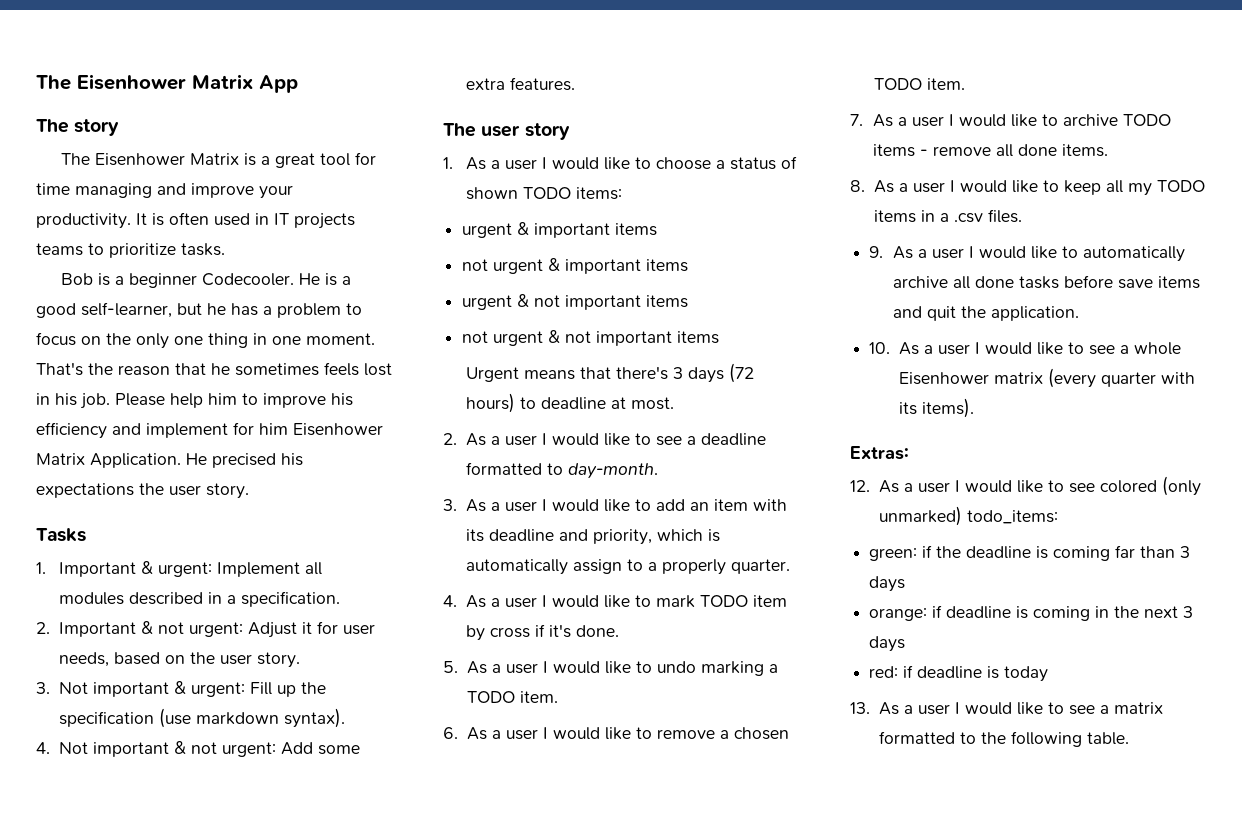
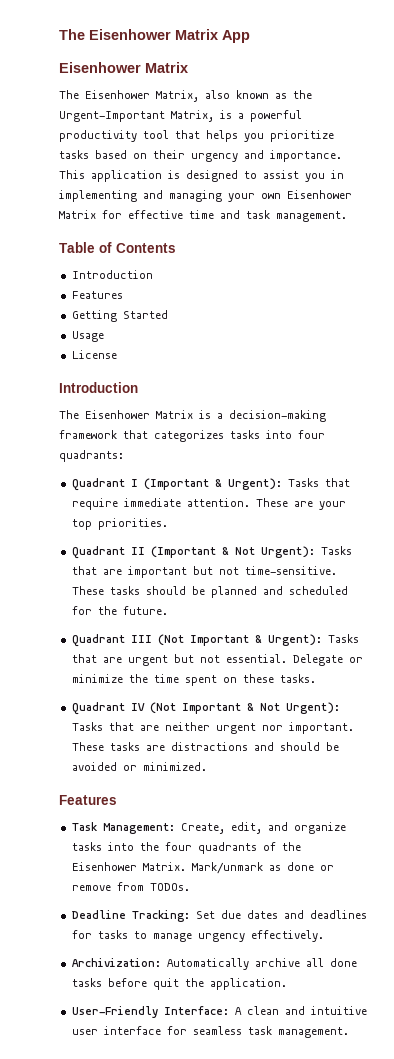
  The Eisenhower Matrix App
- The story
+ Eisenhower Matrix
+ The Eisenhower Matrix, also known as the Urgent-Important Matrix, is a powerful productivity tool that helps you prioritize tasks based on their urgency and importance. This application is designed to assist you in implementing and managing your own Eisenhower Matrix for effective time and task management.
+ Table of Contents
+ Introduction
+ Features
+ Getting Started
+ Usage
+ License
+ Introduction
- The Eisenhower Matrix is a great tool for time managing and improve your productivity. It is often used in IT projects teams to prioritize tasks.
- Bob is a beginner Codecooler. He is a good self-learner, but he has a problem to focus on the only one thing in one moment. That's the reason that he sometimes feels lost in his job. Please help him to improve his efficiency and implement for him Eisenhower Matrix Application. He precised his expectations the user story.
- Tasks
- 1. Important & urgent: Implement all modules described in a specification.
- 2. Important & not urgent: Adjust it for user needs, based on the user story.
- 3. Not important & urgent: Fill up the specification (use markdown syntax).
- 4. Not important & not urgent: Add some extra features.
- The user story
- 1. As a user I would like to choose a status of shown TODO items:
- urgent & important items
- not urgent & important items
- urgent & not important items
- not urgent & not important items
- Urgent means that there's 3 days (72 hours) to deadline at most.
- 2. As a user I would like to see a deadline formatted to day-month.
- 3. As a user I would like to add an item with its deadline and priority, which is automatically assign to a properly quarter.
- 4. As a user I would like to mark TODO item by cross if it's done.
- 5. As a user I would like to undo marking a TODO item.
- 6. As a user I would like to remove a chosen TODO item.
- 7. As a user I would like to archive TODO items - remove all done items.
- 8. As a user I would like to keep all my TODO items in a .csv files.
- 9. As a user I would like to automatically archive all done tasks before save items and quit the application.
+ The Eisenhower Matrix is a decision-making framework that categorizes tasks into four quadrants:
+ Quadrant I (Important & Urgent): Tasks that require immediate attention. These are your top priorities.
+ Quadrant II (Important & Not Urgent): Tasks that are important but not time-sensitive. These tasks should be planned and scheduled for the future.
+ Quadrant III (Not Important & Urgent): Tasks that are urgent but not essential. Delegate or minimize the time spent on these tasks.
+ Quadrant IV (Not Important & Not Urgent): Tasks that are neither urgent nor important. These tasks are distractions and should be avoided or minimized.
+ Features
+ Task Management: Create, edit, and organize tasks into the four quadrants of the Eisenhower Matrix. Mark/unmark as done or remove from TODOs.
+ Deadline Tracking: Set due dates and deadlines for tasks to manage urgency effectively.
+ Archivization: Automatically archive all done tasks before quit the application.
- 10. As a user I would like to see a whole Eisenhower matrix (every quarter with its items).
- Extras:
- 12. As a user I would like to see colored (only unmarked) todo_items:
- green: if the deadline is coming far than 3 days
- orange: if deadline is coming in the next 3 days
- red: if deadline is today
- 13. As a user I would like to see a matrix formatted to the following table.
+ User-Friendly Interface: A clean and intuitive user interface for seamless task management.

